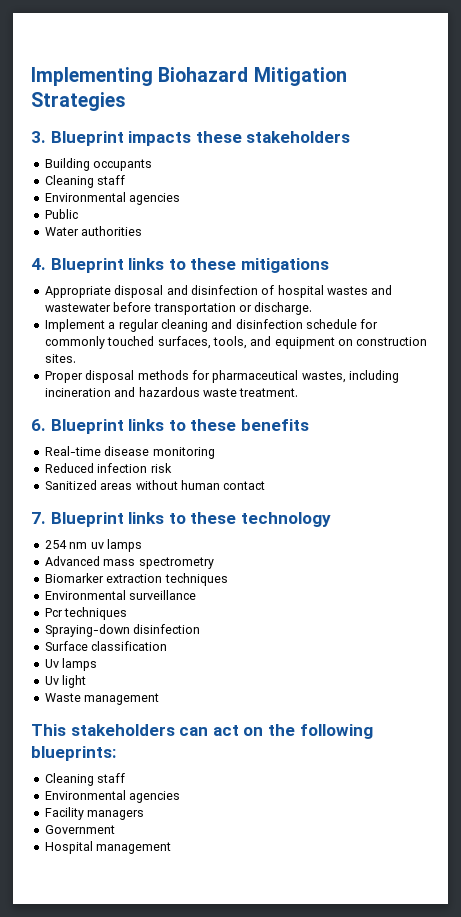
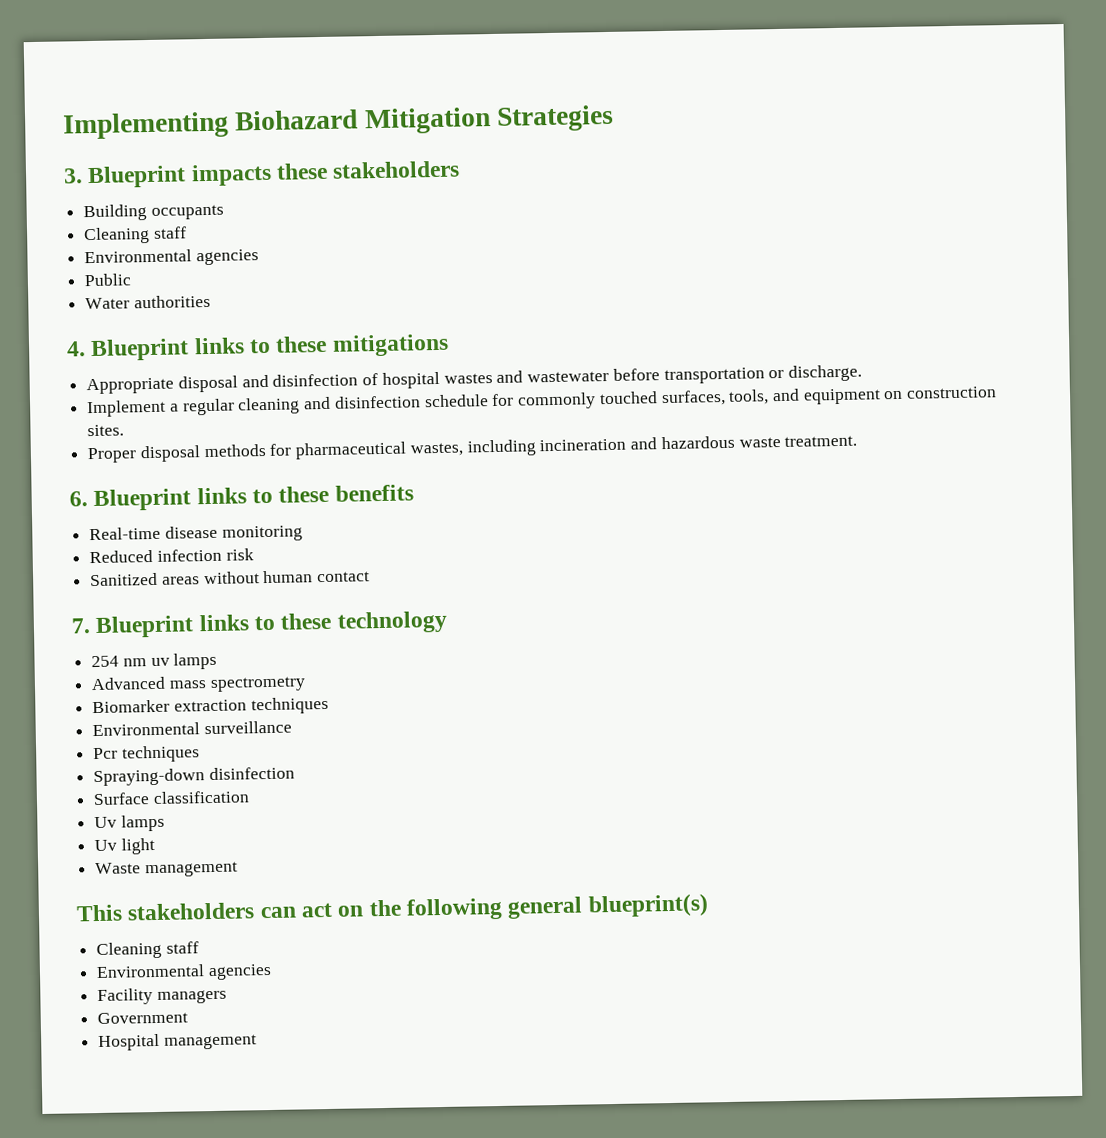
- This stakeholders can act on the following blueprints:
+ This stakeholders can act on the following general blueprint(s)

